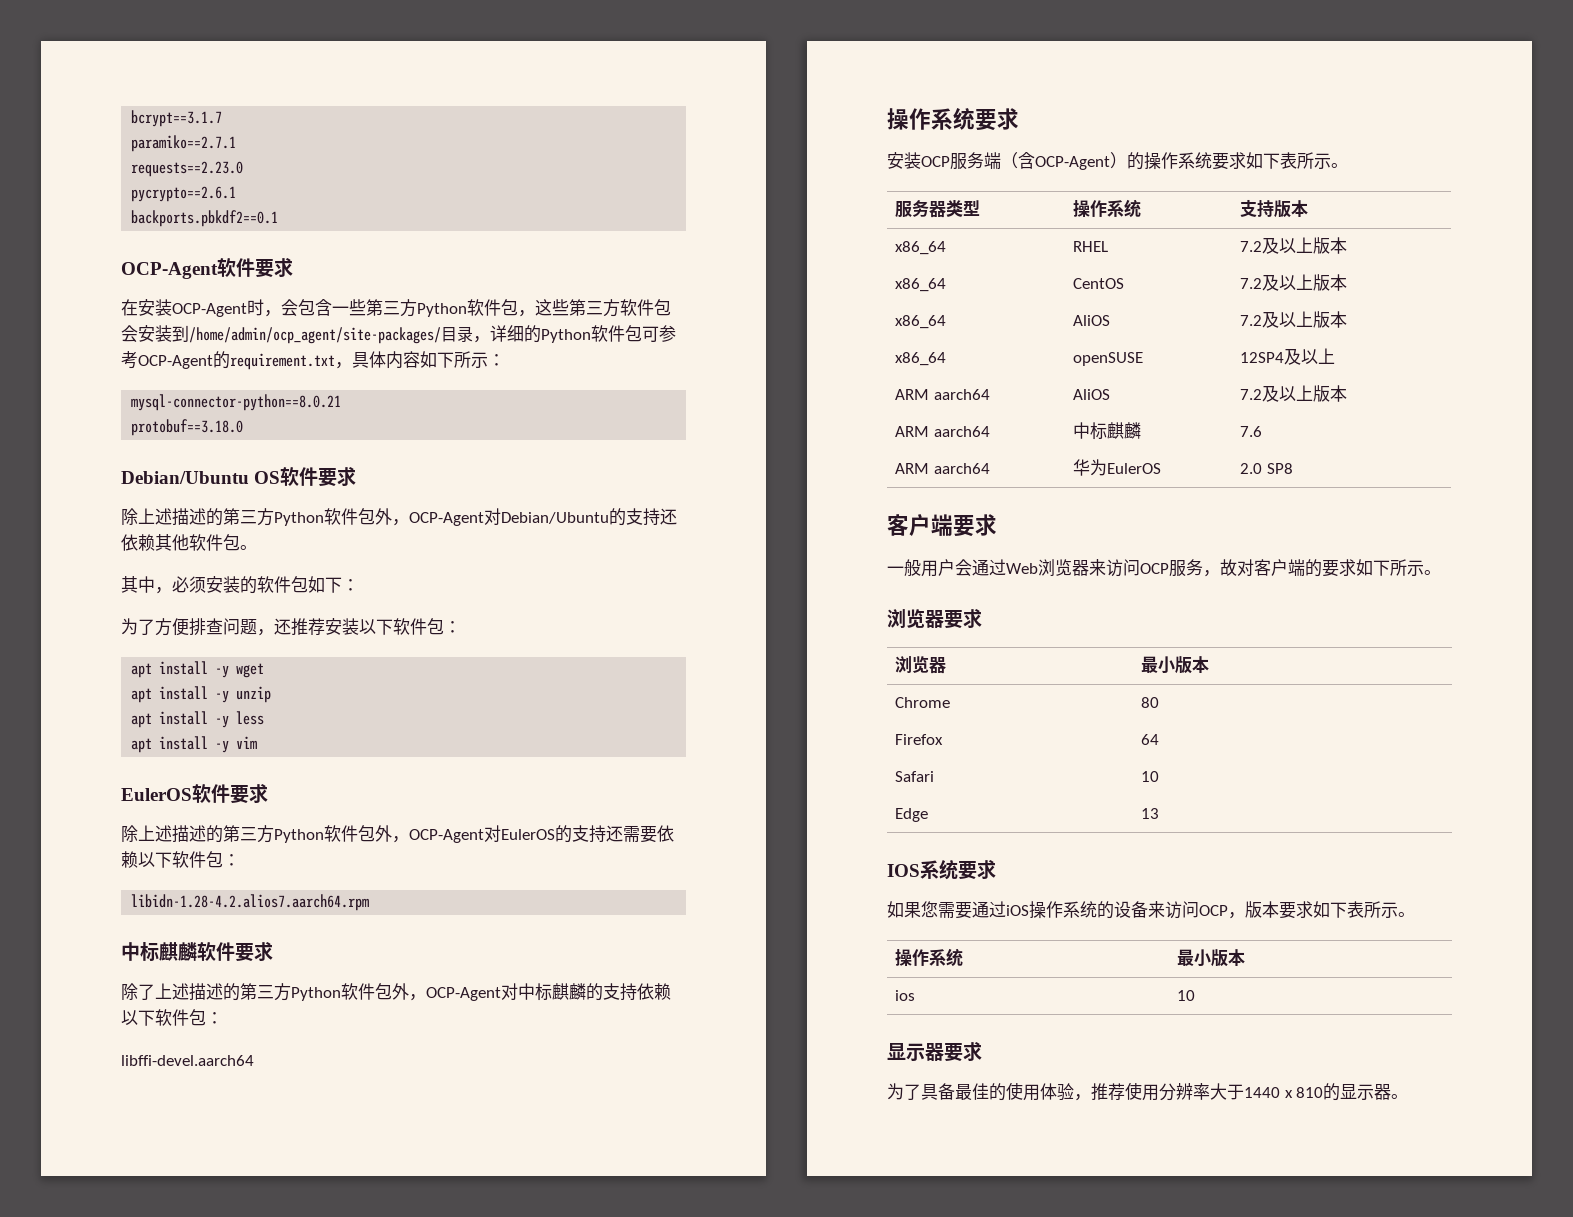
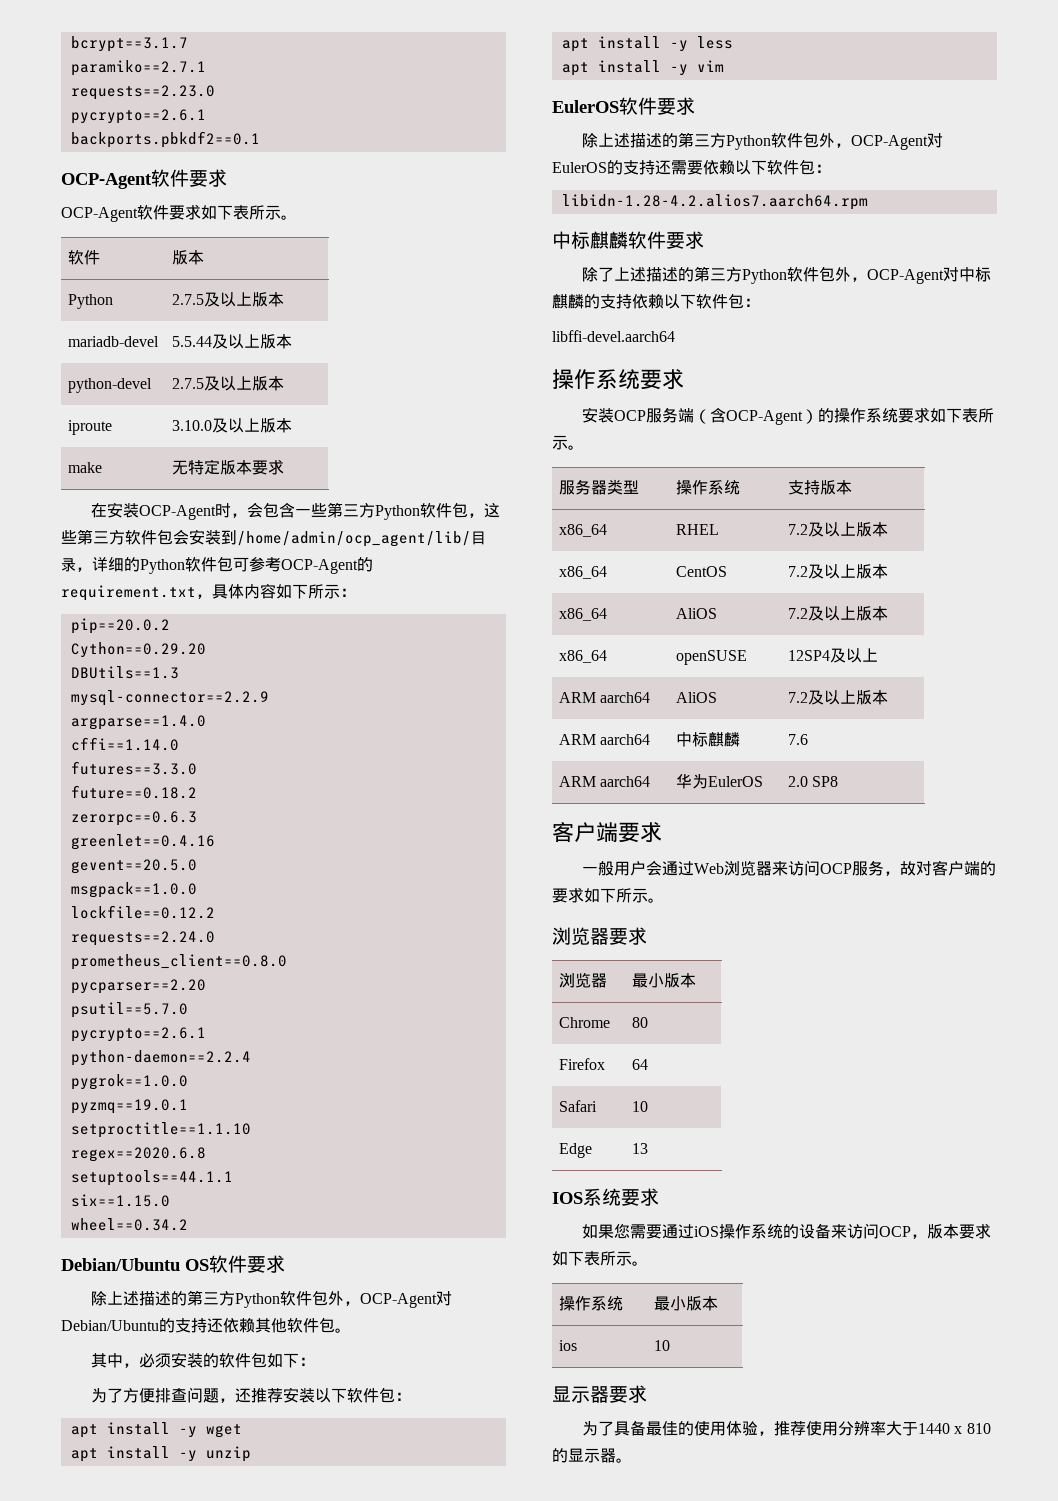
+ OCP-Agent软件要求如下表所示。
+ 软件 | 版本
+ Python | 2.7.5及以上版本
+ mariadb-devel | 5.5.44及以上版本
+ python-devel | 2.7.5及以上版本
+ iproute | 3.10.0及以上版本
+ make | 无特定版本要求
- 在安装OCP-Agent时，会包含一些第三方Python软件包，这些第三方软件包会安装到/home/admin/ocp_agent/site-packages/目录，详细的Python软件包可参考OCP-Agent的requirement.txt，具体内容如下所示：
+ 在安装OCP-Agent时，会包含一些第三方Python软件包，这些第三方软件包会安装到/home/admin/ocp_agent/lib/目录，详细的Python软件包可参考OCP-Agent的requirement.txt，具体内容如下所示：
- mysql-connector-python==8.0.21
- protobuf==3.18.0
+ pip==20.0.2
+ Cython==0.29.20
+ DBUtils==1.3
+ mysql-connector==2.2.9
+ argparse==1.4.0
+ cffi==1.14.0
+ futures==3.3.0
+ future==0.18.2
+ zerorpc==0.6.3
+ greenlet==0.4.16
+ gevent==20.5.0
+ msgpack==1.0.0
+ lockfile==0.12.2
+ requests==2.24.0
+ prometheus_client==0.8.0
+ pycparser==2.20
+ psutil==5.7.0
+ pycrypto==2.6.1
+ python-daemon==2.2.4
+ pygrok==1.0.0
+ pyzmq==19.0.1
+ setproctitle==1.1.10
+ regex==2020.6.8
+ setuptools==44.1.1
+ six==1.15.0
+ wheel==0.34.2

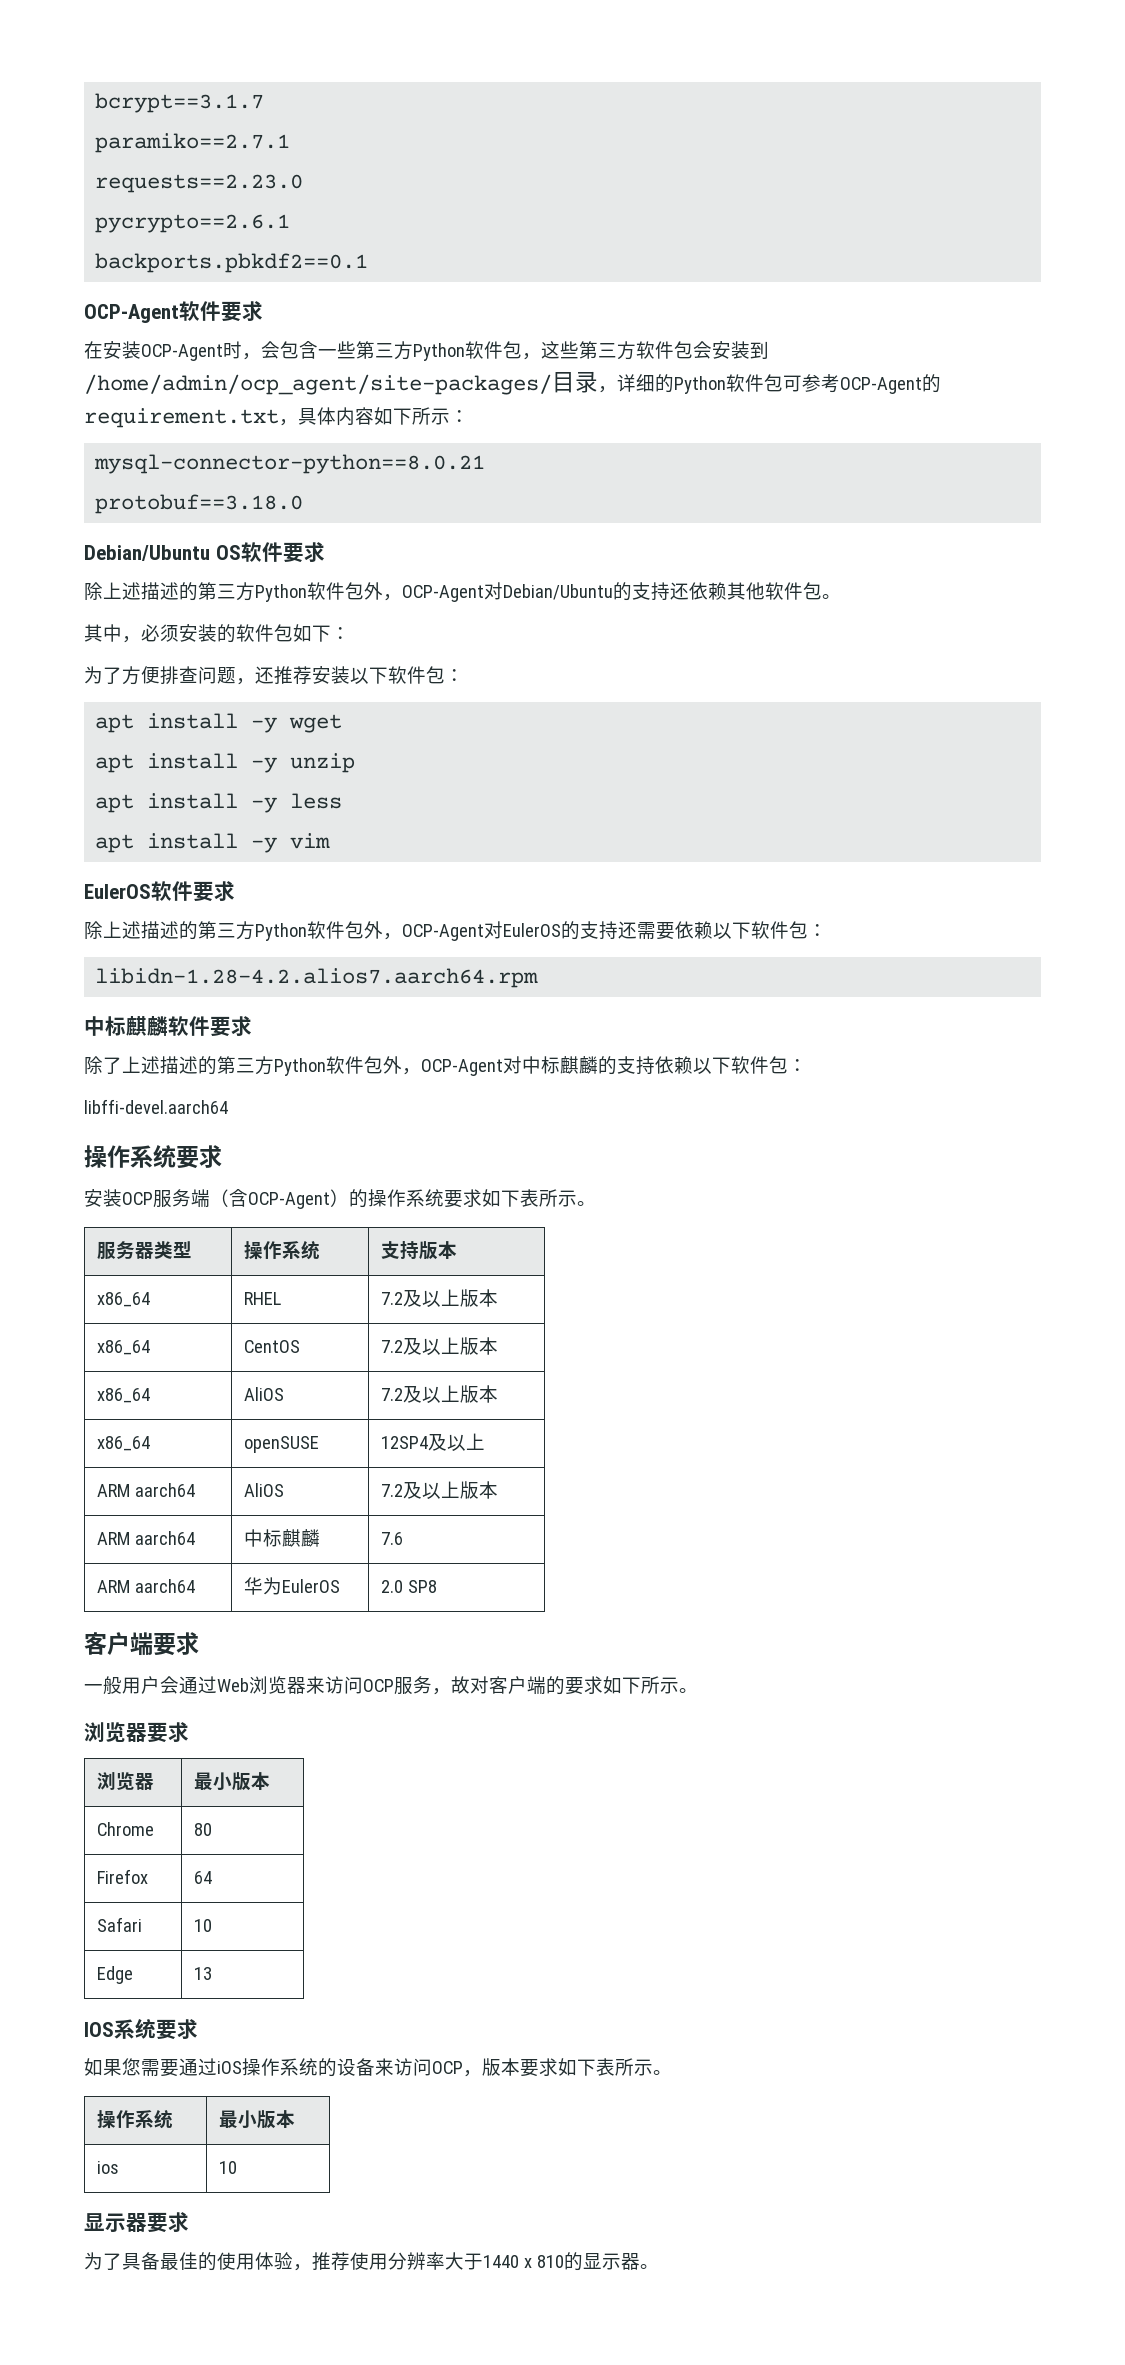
- OCP-Agent软件要求如下表所示。
- 软件 | 版本
- Python | 2.7.5及以上版本
- mariadb-devel | 5.5.44及以上版本
- python-devel | 2.7.5及以上版本
- iproute | 3.10.0及以上版本
- make | 无特定版本要求
- 在安装OCP-Agent时，会包含一些第三方Python软件包，这些第三方软件包会安装到/home/admin/ocp_agent/lib/目录，详细的Python软件包可参考OCP-Agent的requirement.txt，具体内容如下所示：
+ 在安装OCP-Agent时，会包含一些第三方Python软件包，这些第三方软件包会安装到/home/admin/ocp_agent/site-packages/目录，详细的Python软件包可参考OCP-Agent的requirement.txt，具体内容如下所示：
- pip==20.0.2
- Cython==0.29.20
- DBUtils==1.3
- mysql-connector==2.2.9
- argparse==1.4.0
- cffi==1.14.0
- futures==3.3.0
- future==0.18.2
- zerorpc==0.6.3
- greenlet==0.4.16
- gevent==20.5.0
- msgpack==1.0.0
- lockfile==0.12.2
- requests==2.24.0
- prometheus_client==0.8.0
- pycparser==2.20
- psutil==5.7.0
- pycrypto==2.6.1
- python-daemon==2.2.4
- pygrok==1.0.0
- pyzmq==19.0.1
- setproctitle==1.1.10
- regex==2020.6.8
- setuptools==44.1.1
- six==1.15.0
- wheel==0.34.2
+ mysql-connector-python==8.0.21
+ protobuf==3.18.0

